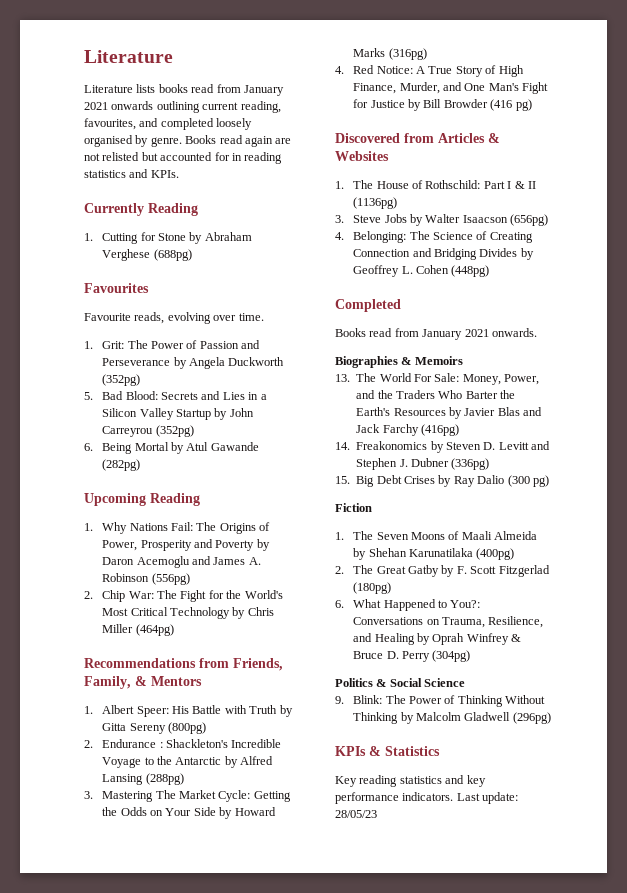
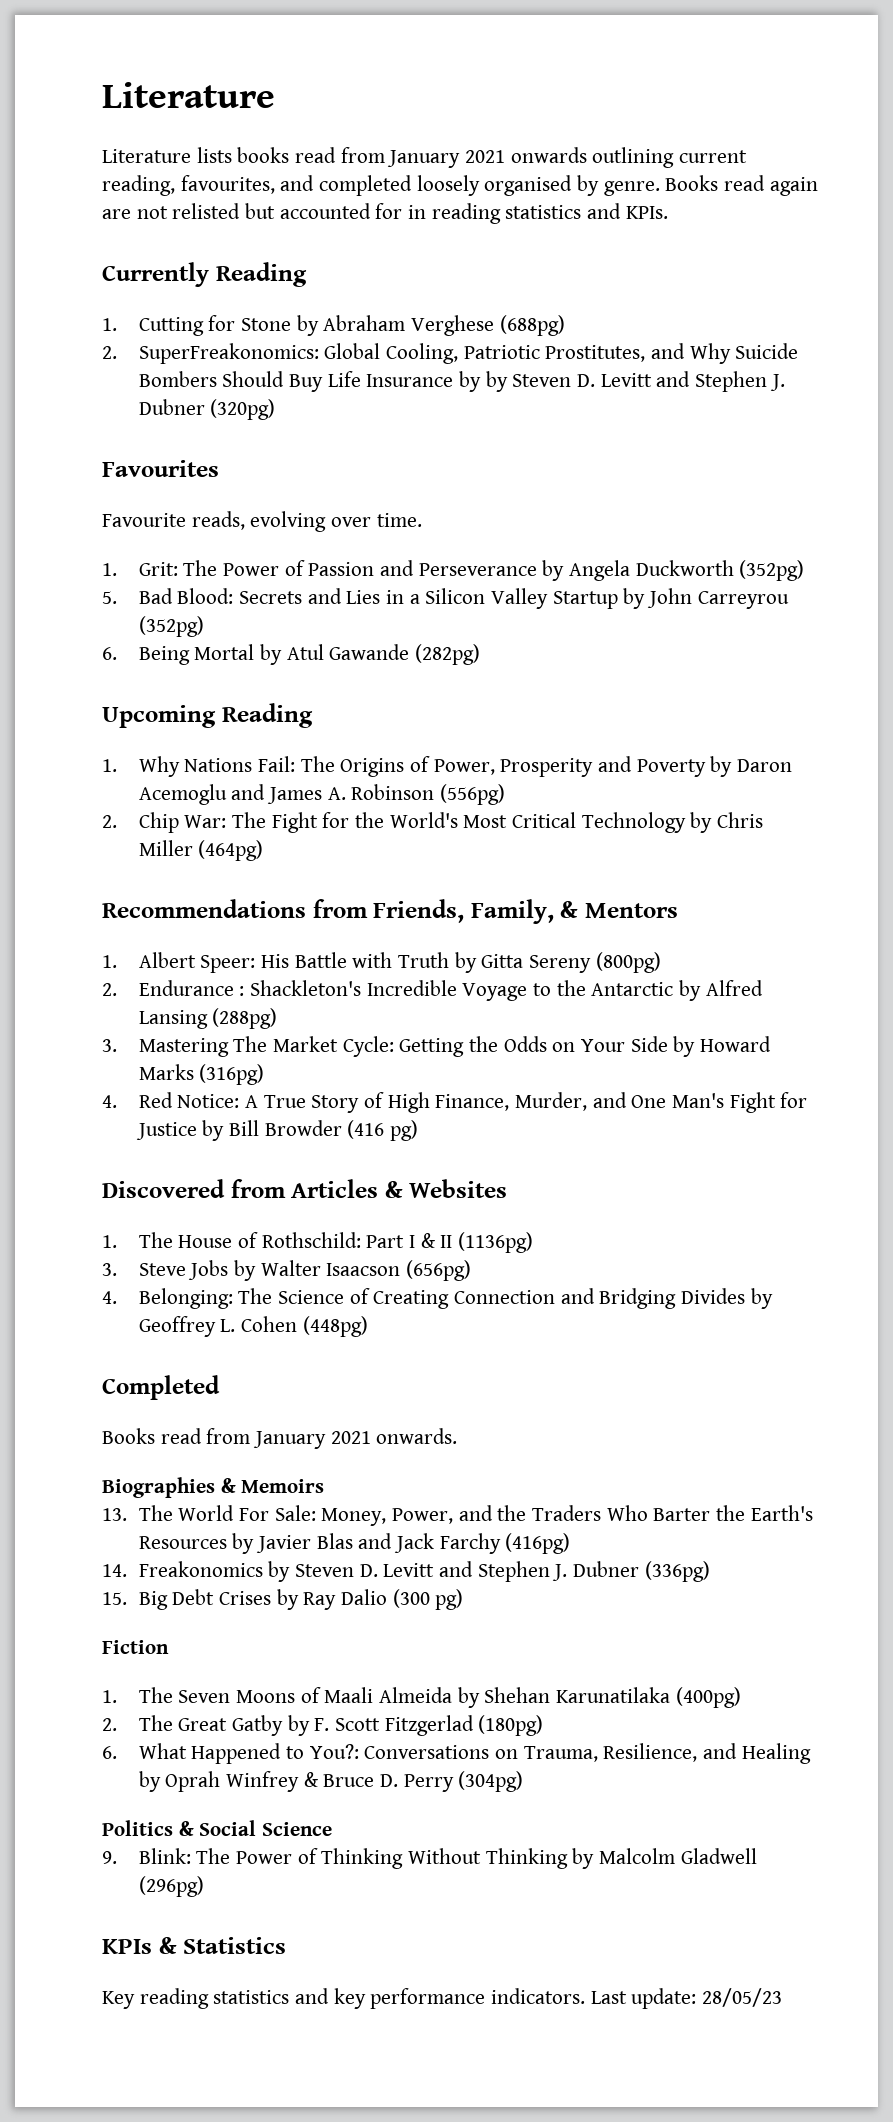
+ 2. SuperFreakonomics: Global Cooling, Patriotic Prostitutes, and Why Suicide Bombers Should Buy Life Insurance by by Steven D. Levitt and Stephen J. Dubner (320pg)

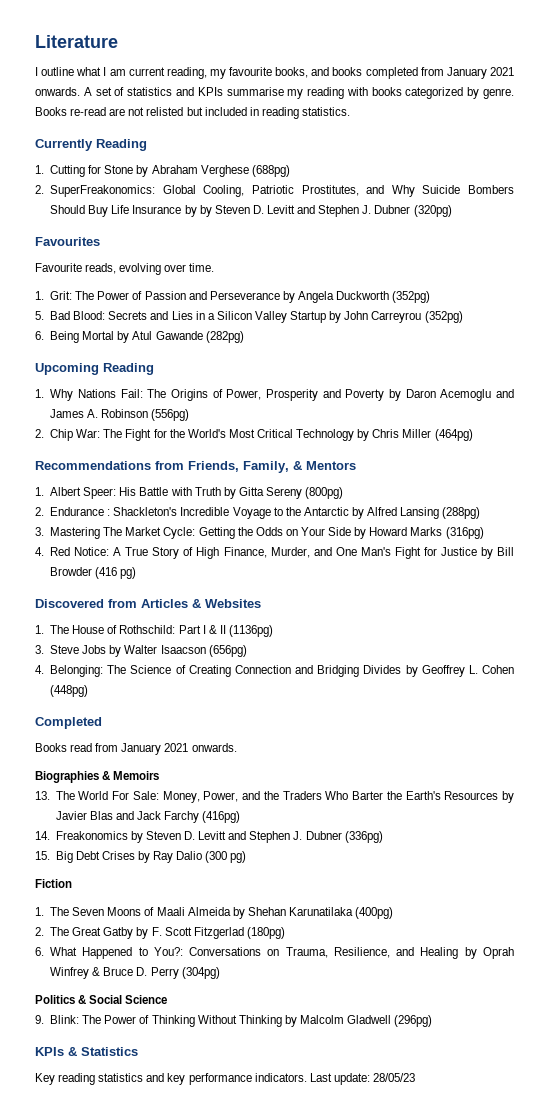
- Literature lists books read from January 2021 onwards outlining current reading, favourites, and completed loosely organised by genre.
+ I outline what I am current reading, my favourite books, and books completed from January 2021 onwards. A set of statistics and KPIs summarise my reading with books categorized by genre.
- Books read again are not relisted but accounted for in reading statistics and KPIs.
+ Books re-read are not relisted but included in reading statistics.

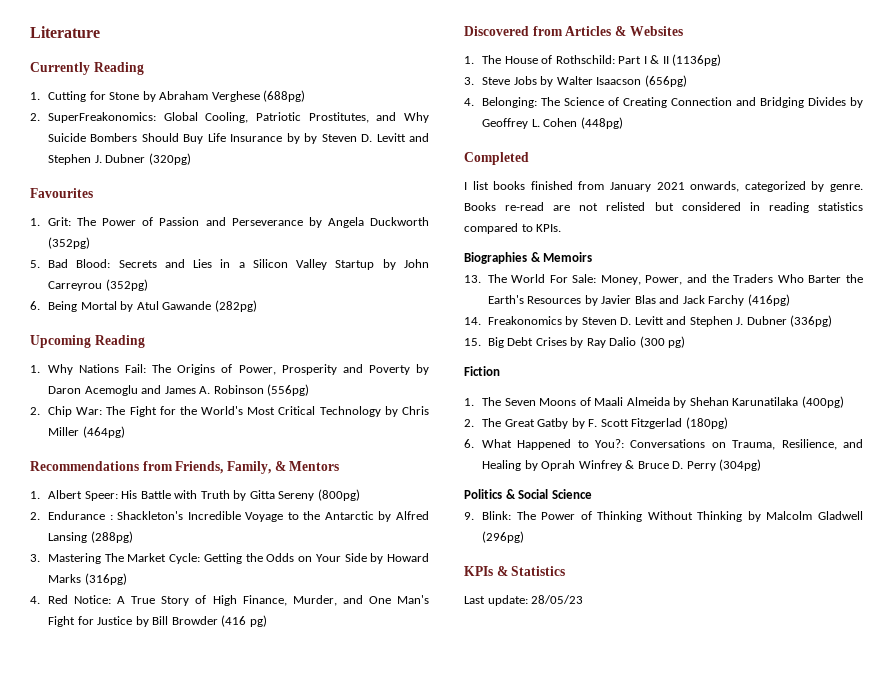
- I outline what I am current reading, my favourite books, and books completed from January 2021 onwards. A set of statistics and KPIs summarise my reading with books categorized by genre. Books re-read are not relisted but included in reading statistics.
- Favourite reads, evolving over time.
- Books read from January 2021 onwards.
+ I list books finished from January 2021 onwards, categorized by genre. Books re-read are not relisted but considered in reading statistics compared to KPIs.
- Key reading statistics and key performance indicators.

